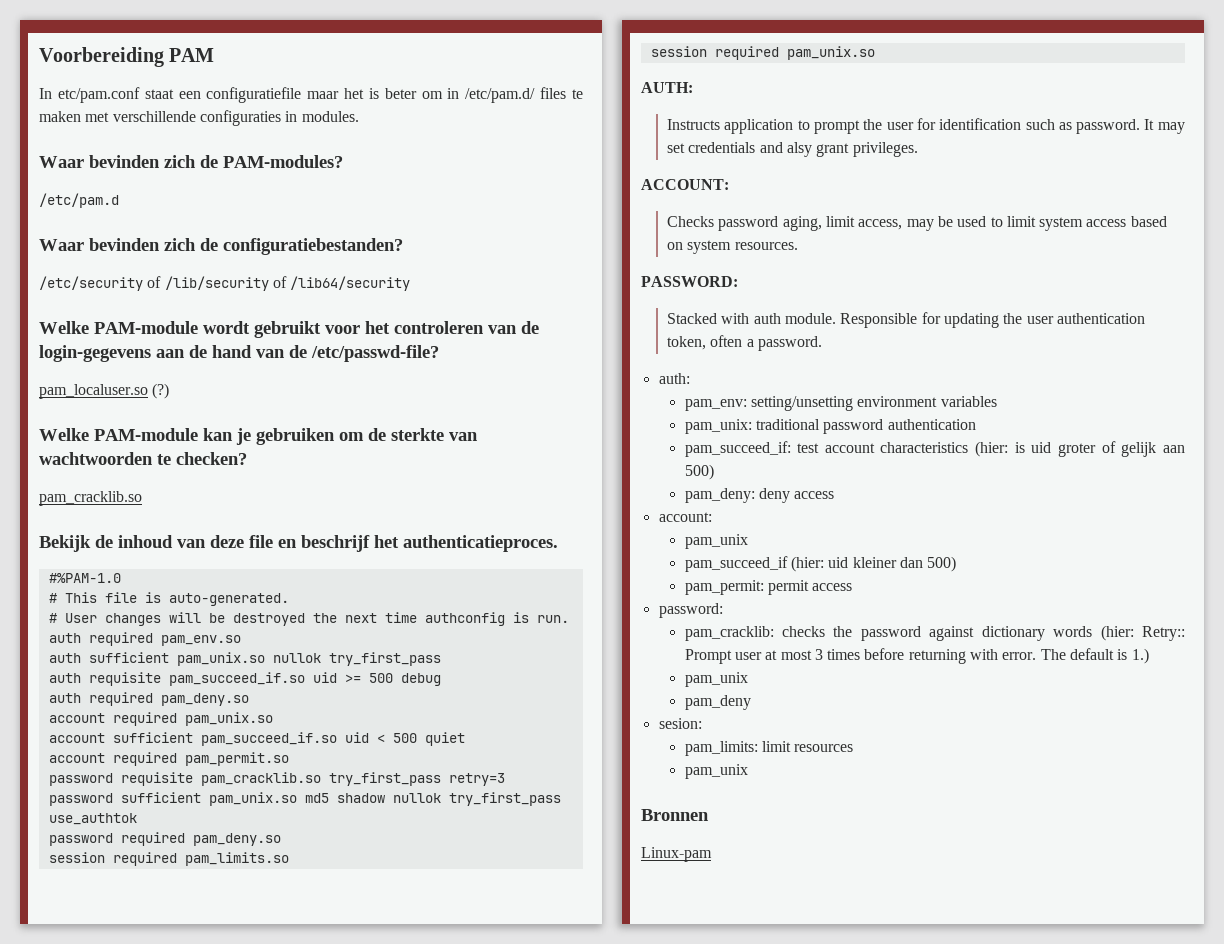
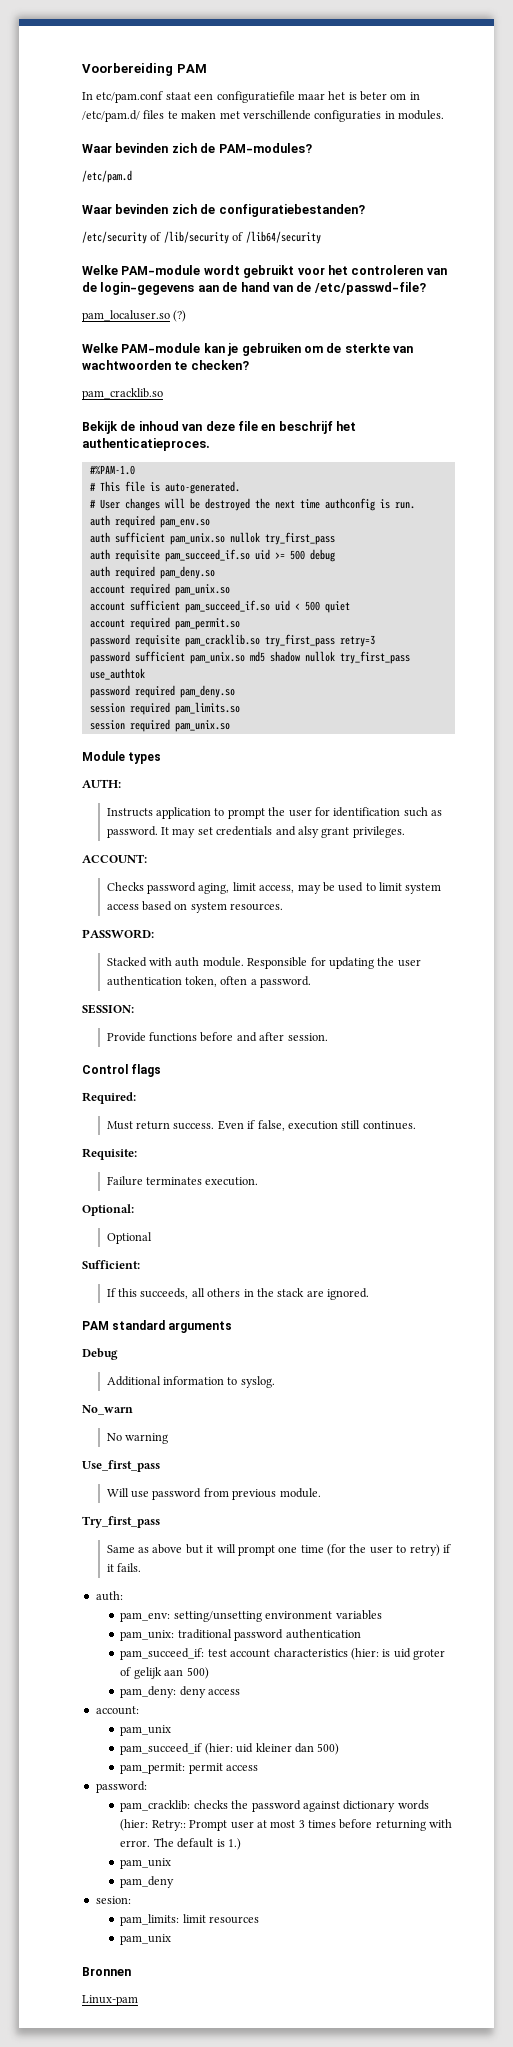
+ Module types
+ SESSION:
+ Provide functions before and after session.
+ Control flags
+ Required:
+ Must return success. Even if false, execution still continues.
+ Requisite:
+ Failure terminates execution.
+ Optional:
+ Optional
+ Sufficient:
+ If this succeeds, all others in the stack are ignored.
+ PAM standard arguments
+ Debug
+ Additional information to syslog.
+ No_warn
+ No warning
+ Use_first_pass
+ Will use password from previous module.
+ Try_first_pass
+ Same as above but it will prompt one time (for the user to retry) if it fails.

